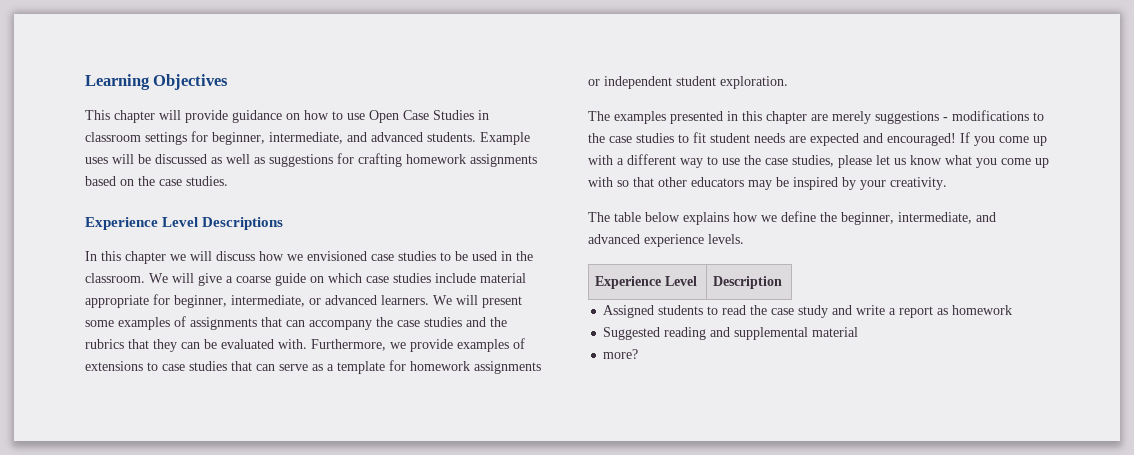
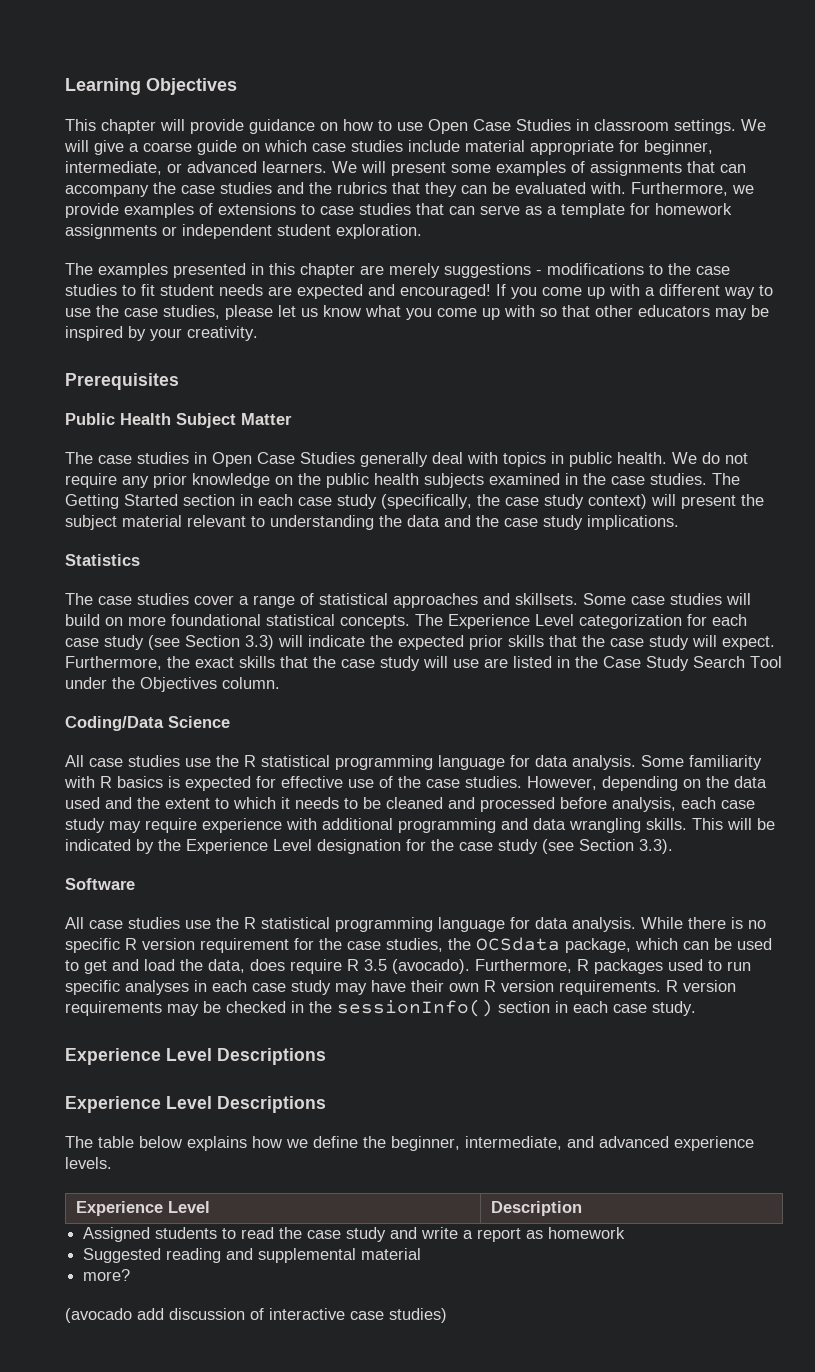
- This chapter will provide guidance on how to use Open Case Studies in classroom settings for beginner, intermediate, and advanced students. Example uses will be discussed as well as suggestions for crafting homework assignments based on the case studies.
- Experience Level Descriptions
- In this chapter we will discuss how we envisioned case studies to be used in the classroom.
+ This chapter will provide guidance on how to use Open Case Studies in classroom settings.
+ Prerequisites
+ Public Health Subject Matter
+ The case studies in Open Case Studies generally deal with topics in public health. We do not require any prior knowledge on the public health subjects examined in the case studies. The Getting Started section in each case study (specifically, the case study context) will present the subject material relevant to understanding the data and the case study implications.
+ Statistics
+ The case studies cover a range of statistical approaches and skillsets. Some case studies will build on more foundational statistical concepts. The Experience Level categorization for each case study (see Section 3.3) will indicate the expected prior skills that the case study will expect. Furthermore, the exact skills that the case study will use are listed in the Case Study Search Tool under the Objectives column.
+ Coding/Data Science
+ All case studies use the R statistical programming language for data analysis. Some familiarity with R basics is expected for effective use of the case studies. However, depending on the data used and the extent to which it needs to be cleaned and processed before analysis, each case study may require experience with additional programming and data wrangling skills. This will be indicated by the Experience Level designation for the case study (see Section 3.3).
+ Software
+ All case studies use the R statistical programming language for data analysis. While there is no specific R version requirement for the case studies, the OCSdata package, which can be used to get and load the data, does require R 3.5 (avocado). Furthermore, R packages used to run specific analyses in each case study may have their own R version requirements. R version requirements may be checked in the sessionInfo() section in each case study.
+ Experience Level Descriptions
+ Experience Level Descriptions
+ (avocado add discussion of interactive case studies)

